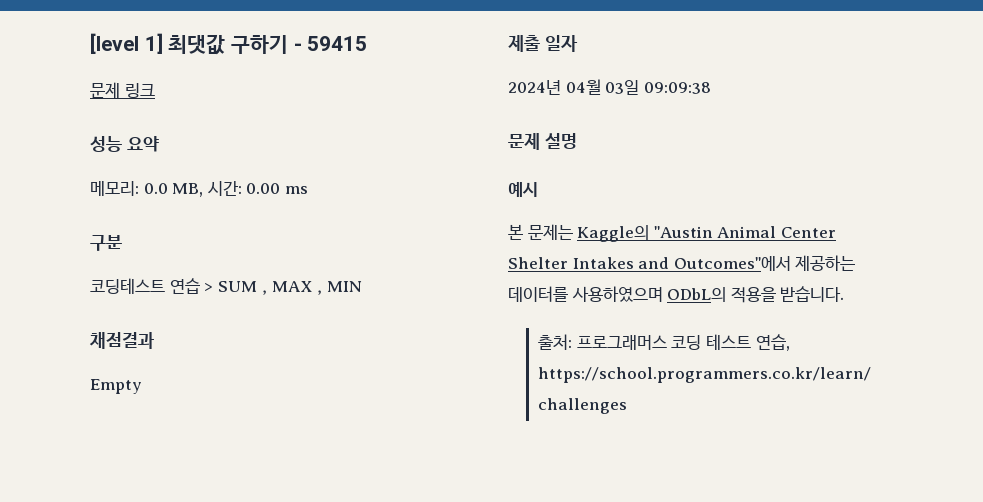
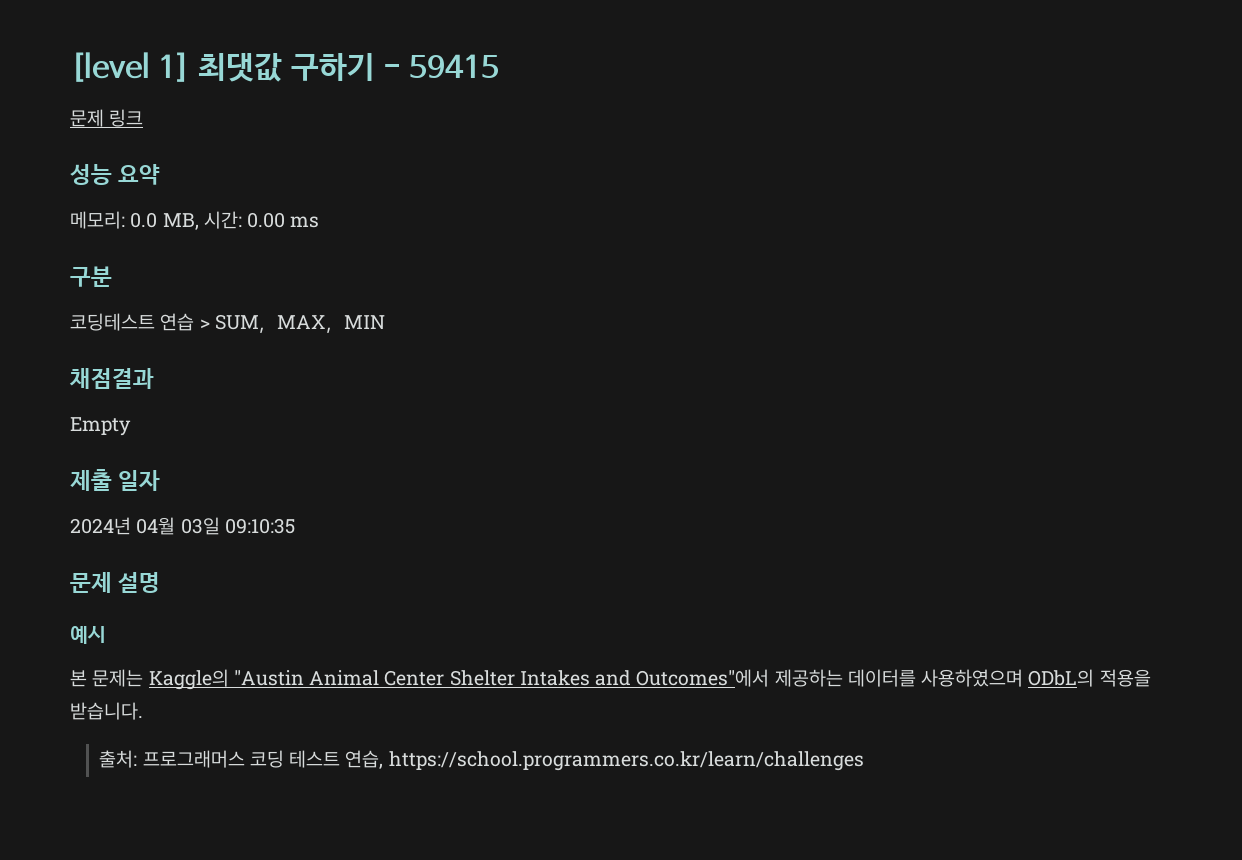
- 2024년 04월 03일 09:09:38
+ 2024년 04월 03일 09:10:35

